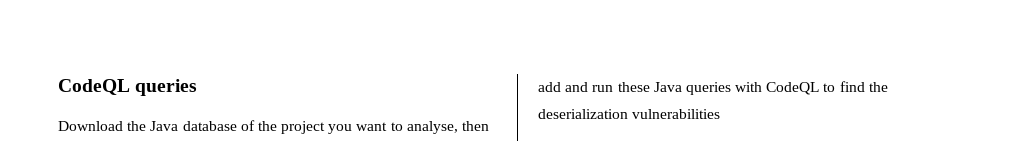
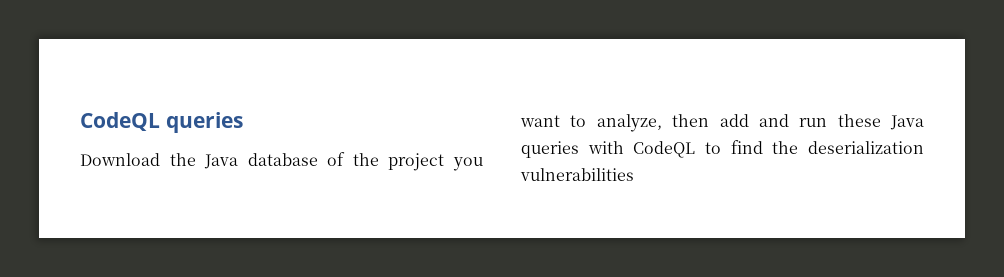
- Download the Java database of the project you want to analyse, then add and run these Java queries with CodeQL to find the deserialization vulnerabilities
+ Download the Java database of the project you want to analyze, then add and run these Java queries with CodeQL to find the deserialization vulnerabilities

